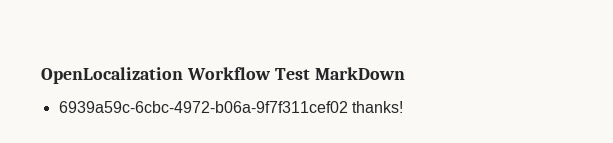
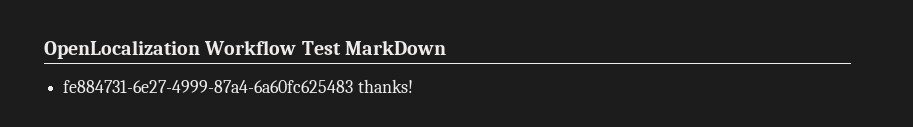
- 6939a59c-6cbc-4972-b06a-9f7f311cef02 thanks!
+ fe884731-6e27-4999-87a4-6a60fc625483 thanks!

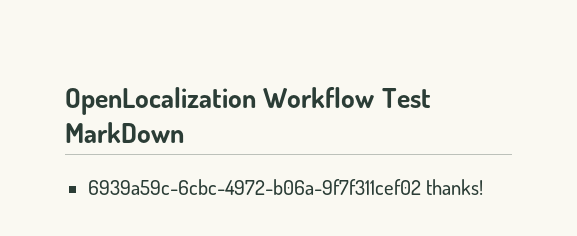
- fe884731-6e27-4999-87a4-6a60fc625483 thanks!
+ 6939a59c-6cbc-4972-b06a-9f7f311cef02 thanks!

